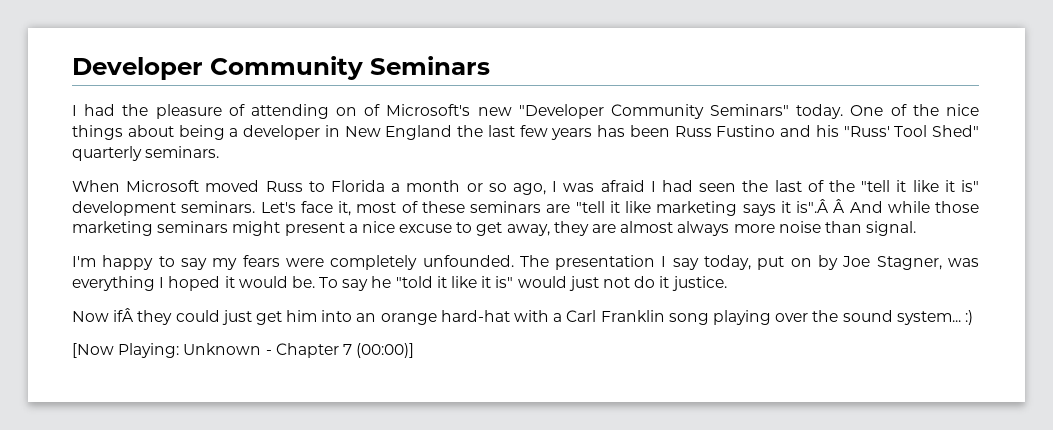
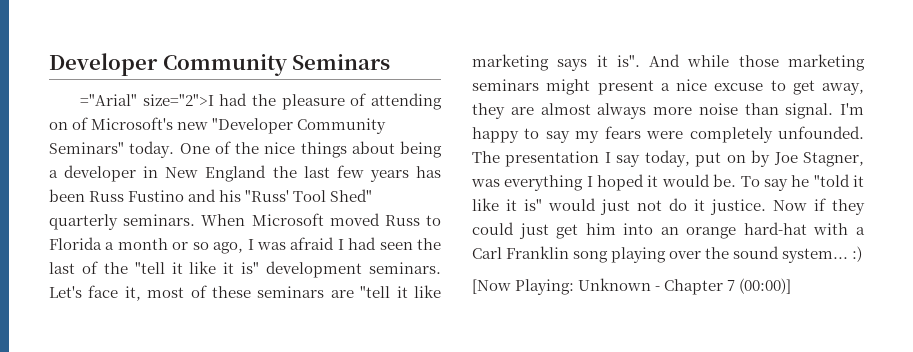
- I had the pleasure of attending on of Microsoft's new "Developer Community Seminars" today.
+ ="Arial" size="2">I had the pleasure of attending on of Microsoft's new "Developer Community Seminars" today.
- One of the nice things about being a developer in New England the last few years has been Russ Fustino and his "Russ' Tool Shed" quarterly seminars.
- When Microsoft moved Russ to Florida a month or so ago, I was afraid I had seen the last of the "tell it like it is" development seminars.
+ One of the nice things about being a developer in New England the last few years has been Russ Fustino and his "Russ' Tool Shed" quarterly seminars. When Microsoft moved Russ to Florida a month or so ago, I was afraid I had seen the last of the "tell it like it is" development seminars.
- Let's face it, most of these seminars are "tell it like marketing says it is".Â Â And while those marketing seminars might present a nice excuse to get away, they are almost always more noise than signal.
- I'm happy to say my fears were completely unfounded.
+ Let's face it, most of these seminars are "tell it like marketing says it is". And while those marketing seminars might present a nice excuse to get away, they are almost always more noise than signal. I'm happy to say my fears were completely unfounded.
- To say he "told it like it is" would just not do it justice.
- Now ifÂ they could just get him into an orange hard-hat with a Carl Franklin song playing over the sound system... :)
+ To say he "told it like it is" would just not do it justice. Now if they could just get him into an orange hard-hat with a Carl Franklin song playing over the sound system... :)

